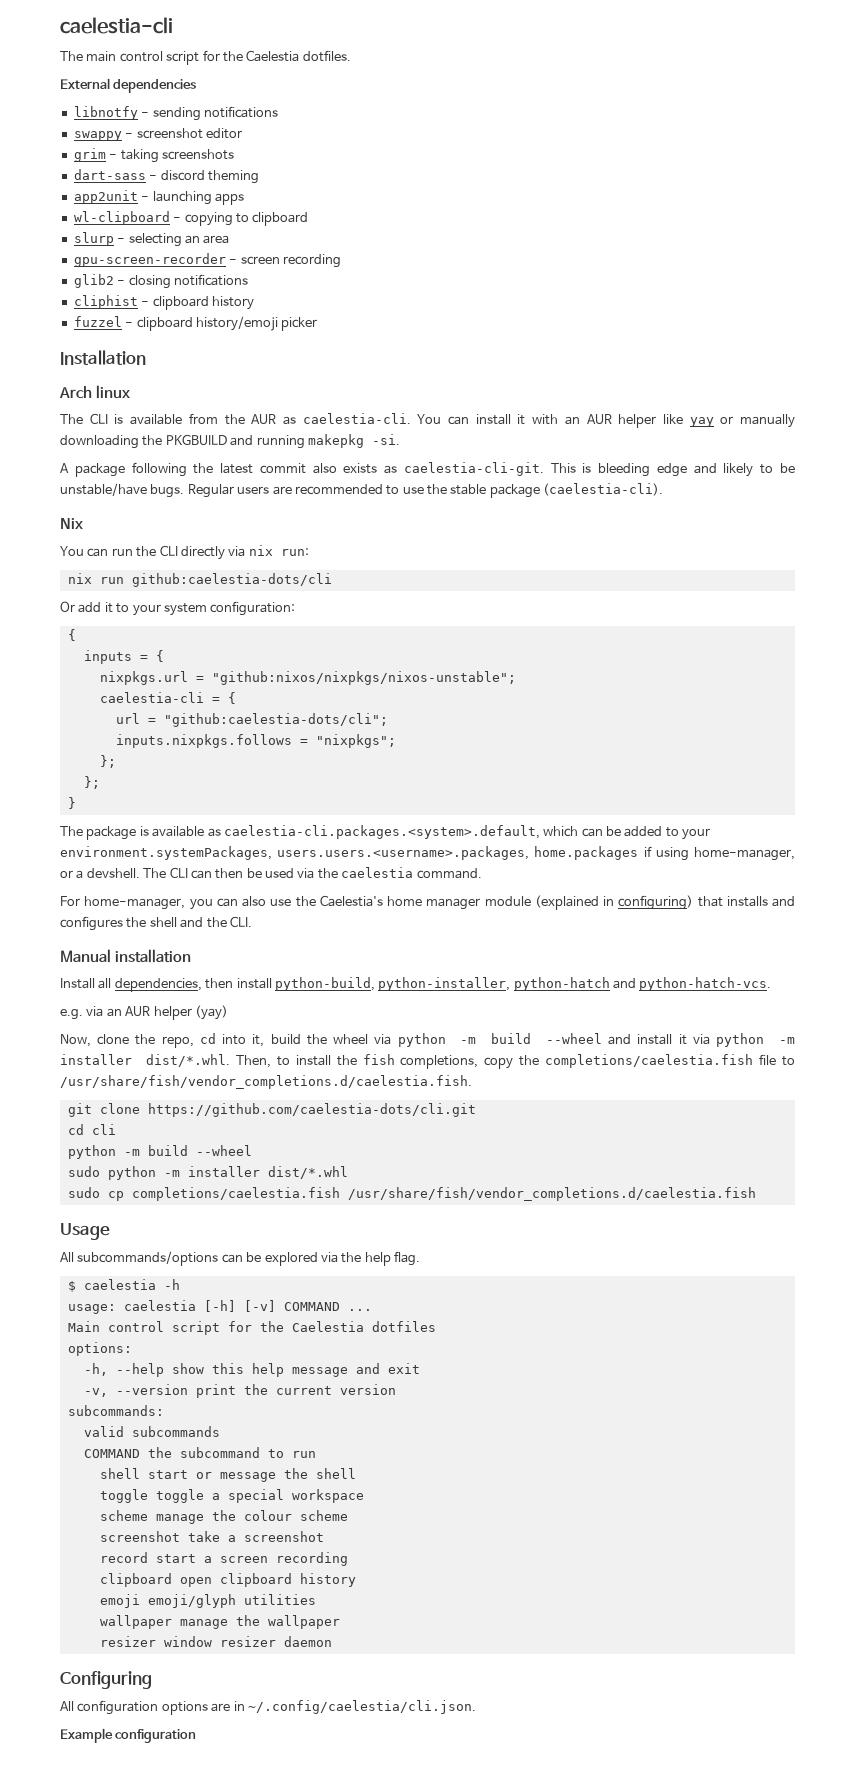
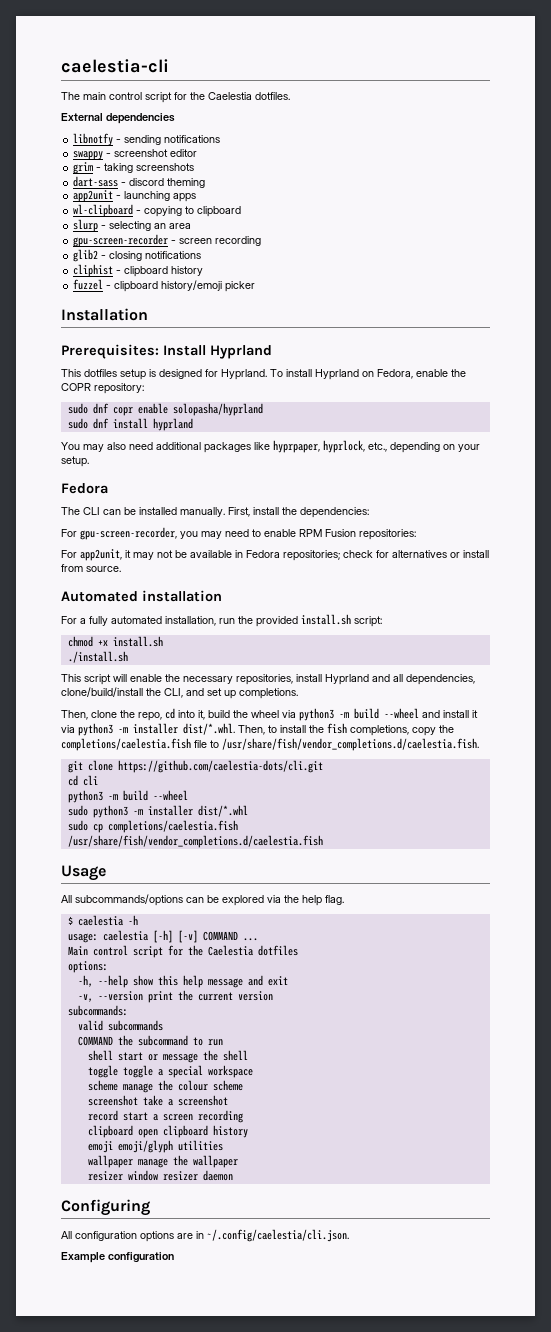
- Arch linux
- The CLI is available from the AUR as caelestia-cli. You can install it with an AUR helper like yay or manually downloading the PKGBUILD and running makepkg -si.
- A package following the latest commit also exists as caelestia-cli-git. This is bleeding edge and likely to be unstable/have bugs. Regular users are recommended to use the stable package (caelestia-cli).
- Nix
- You can run the CLI directly via nix run:
- nix run github:caelestia-dots/cli
- Or add it to your system configuration:
- {
- inputs = {
- nixpkgs.url = "github:nixos/nixpkgs/nixos-unstable";
- caelestia-cli = {
- url = "github:caelestia-dots/cli";
- inputs.nixpkgs.follows = "nixpkgs";
- };
- };
- }
- The package is available as caelestia-cli.packages.<system>.default, which can be added to your environment.systemPackages, users.users.<username>.packages, home.packages if using home-manager, or a devshell. The CLI can then be used via the caelestia command.
- For home-manager, you can also use the Caelestia's home manager module (explained in configuring) that installs and configures the shell and the CLI.
- Manual installation
- Install all dependencies, then install python-build, python-installer, python-hatch and python-hatch-vcs.
- e.g. via an AUR helper (yay)
- Now, clone the repo, cd into it, build the wheel via python -m build --wheel and install it via python -m installer dist/*.whl. Then, to install the fish completions, copy the completions/caelestia.fish file to /usr/share/fish/vendor_completions.d/caelestia.fish.
+ Prerequisites: Install Hyprland
+ This dotfiles setup is designed for Hyprland. To install Hyprland on Fedora, enable the COPR repository:
+ sudo dnf copr enable solopasha/hyprland
+ sudo dnf install hyprland
+ You may also need additional packages like hyprpaper, hyprlock, etc., depending on your setup.
+ Fedora
+ The CLI can be installed manually. First, install the dependencies:
+ For gpu-screen-recorder, you may need to enable RPM Fusion repositories:
+ For app2unit, it may not be available in Fedora repositories; check for alternatives or install from source.
+ Automated installation
+ For a fully automated installation, run the provided install.sh script:
+ chmod +x install.sh
+ ./install.sh
+ This script will enable the necessary repositories, install Hyprland and all dependencies, clone/build/install the CLI, and set up completions.
+ Then, clone the repo, cd into it, build the wheel via python3 -m build --wheel and install it via python3 -m installer dist/*.whl. Then, to install the fish completions, copy the completions/caelestia.fish file to /usr/share/fish/vendor_completions.d/caelestia.fish.
  cd cli
- python -m build --wheel
+ python3 -m build --wheel
- sudo python -m installer dist/*.whl
+ sudo python3 -m installer dist/*.whl

